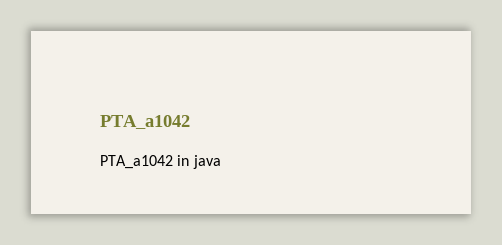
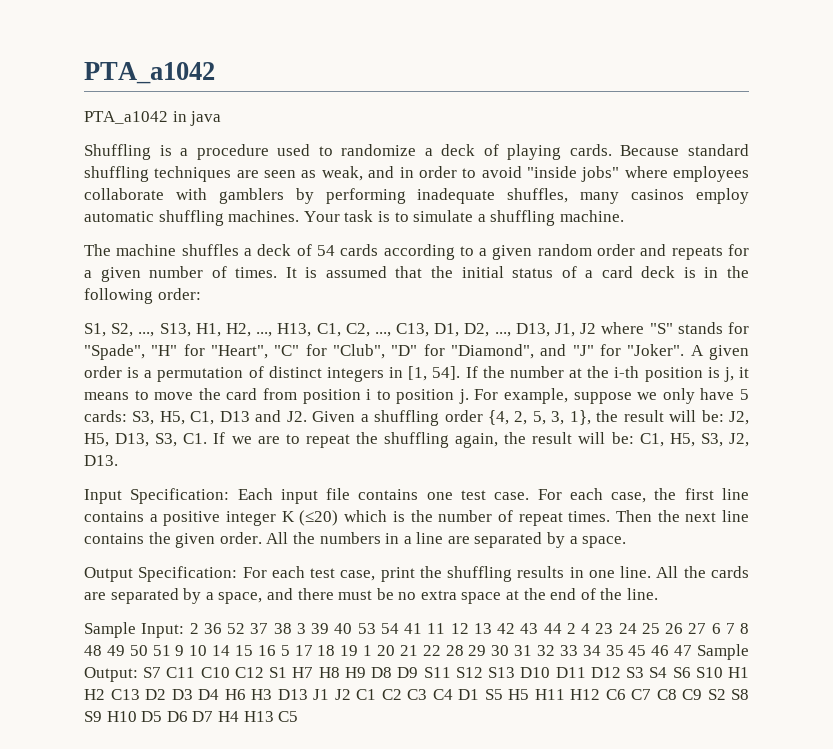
+ Shuffling is a procedure used to randomize a deck of playing cards. Because standard shuffling techniques are seen as weak, and in order to avoid "inside jobs" where employees collaborate with gamblers by performing inadequate shuffles, many casinos employ automatic shuffling machines. Your task is to simulate a shuffling machine.
+ The machine shuffles a deck of 54 cards according to a given random order and repeats for a given number of times. It is assumed that the initial status of a card deck is in the following order:
+ S1, S2, ..., S13, H1, H2, ..., H13, C1, C2, ..., C13, D1, D2, ..., D13, J1, J2 where "S" stands for "Spade", "H" for "Heart", "C" for "Club", "D" for "Diamond", and "J" for "Joker". A given order is a permutation of distinct integers in [1, 54]. If the number at the i-th position is j, it means to move the card from position i to position j. For example, suppose we only have 5 cards: S3, H5, C1, D13 and J2. Given a shuffling order {4, 2, 5, 3, 1}, the result will be: J2, H5, D13, S3, C1. If we are to repeat the shuffling again, the result will be: C1, H5, S3, J2, D13.
+ Input Specification: Each input file contains one test case. For each case, the first line contains a positive integer K (≤20) which is the number of repeat times. Then the next line contains the given order. All the numbers in a line are separated by a space.
+ Output Specification: For each test case, print the shuffling results in one line. All the cards are separated by a space, and there must be no extra space at the end of the line.
+ Sample Input: 2 36 52 37 38 3 39 40 53 54 41 11 12 13 42 43 44 2 4 23 24 25 26 27 6 7 8 48 49 50 51 9 10 14 15 16 5 17 18 19 1 20 21 22 28 29 30 31 32 33 34 35 45 46 47 Sample Output: S7 C11 C10 C12 S1 H7 H8 H9 D8 D9 S11 S12 S13 D10 D11 D12 S3 S4 S6 S10 H1 H2 C13 D2 D3 D4 H6 H3 D13 J1 J2 C1 C2 C3 C4 D1 S5 H5 H11 H12 C6 C7 C8 C9 S2 S8 S9 H10 D5 D6 D7 H4 H13 C5

